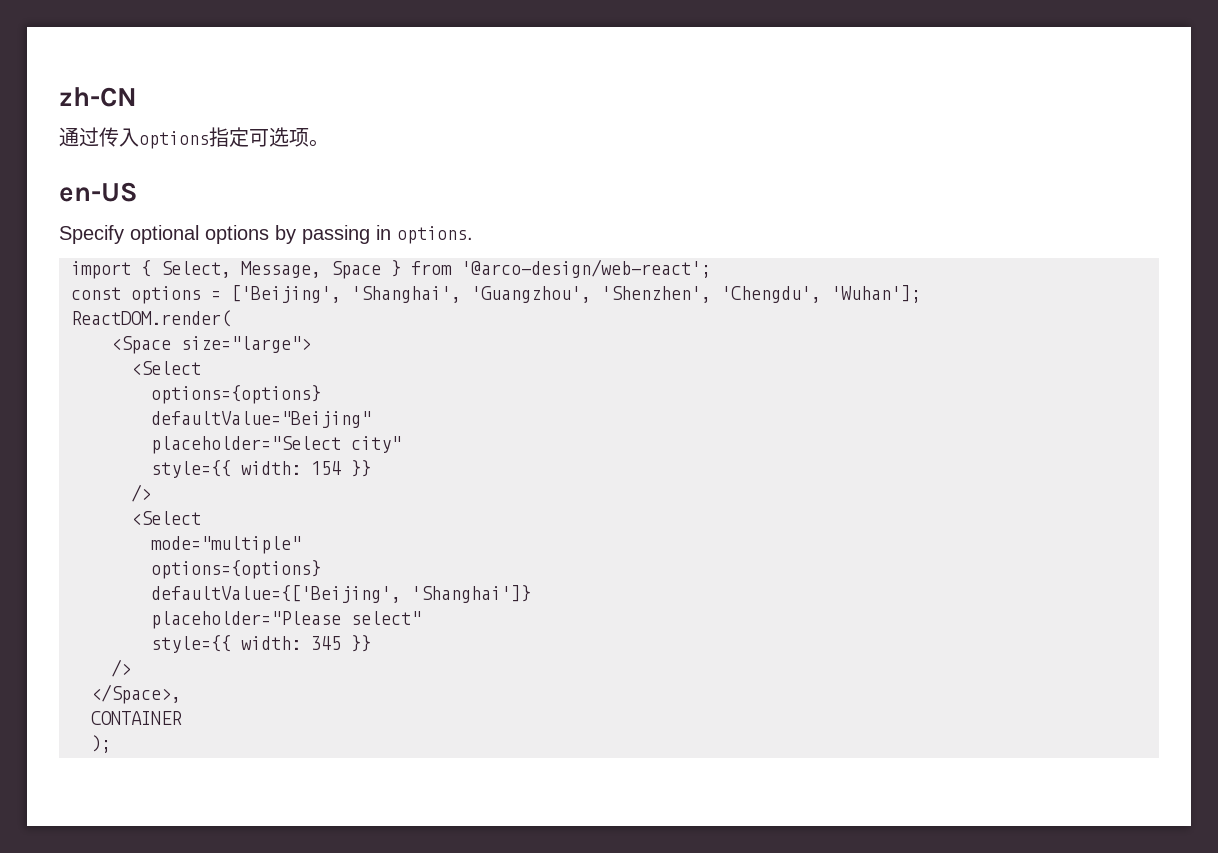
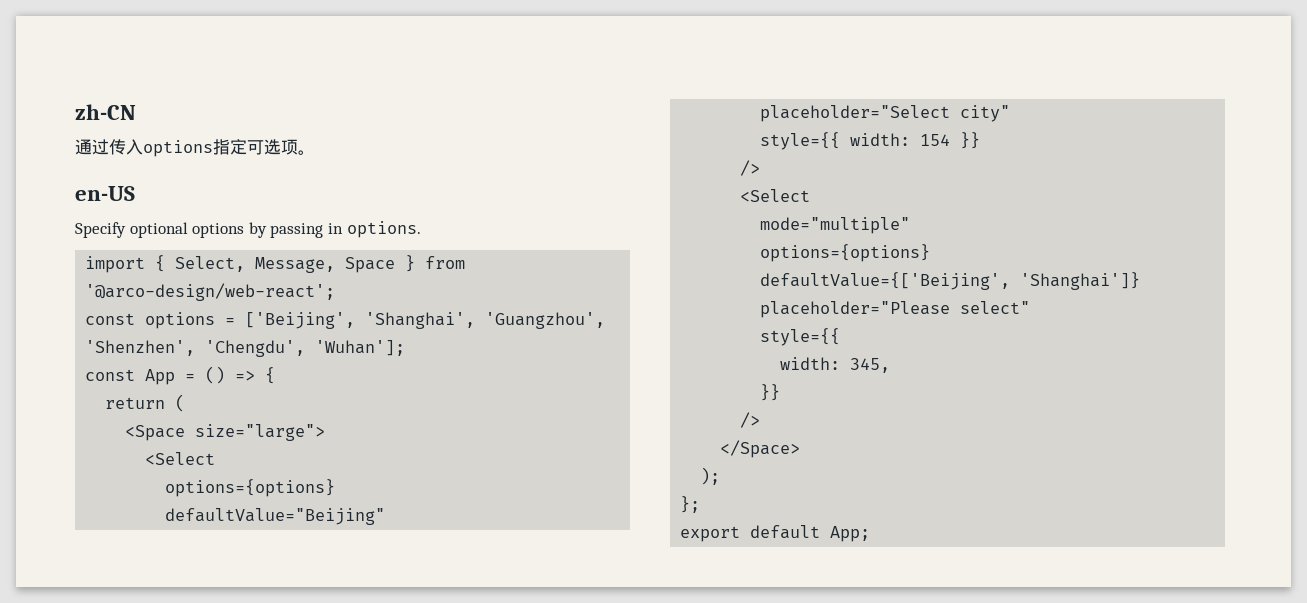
- ReactDOM.render(
+ const App = () => {
+ return (
  placeholder="Please select"
- style={{ width: 345 }}
+ style={{
+ width: 345,
+ }}
  />
- </Space>,
- CONTAINER
+ </Space>
+ };
+ export default App;

